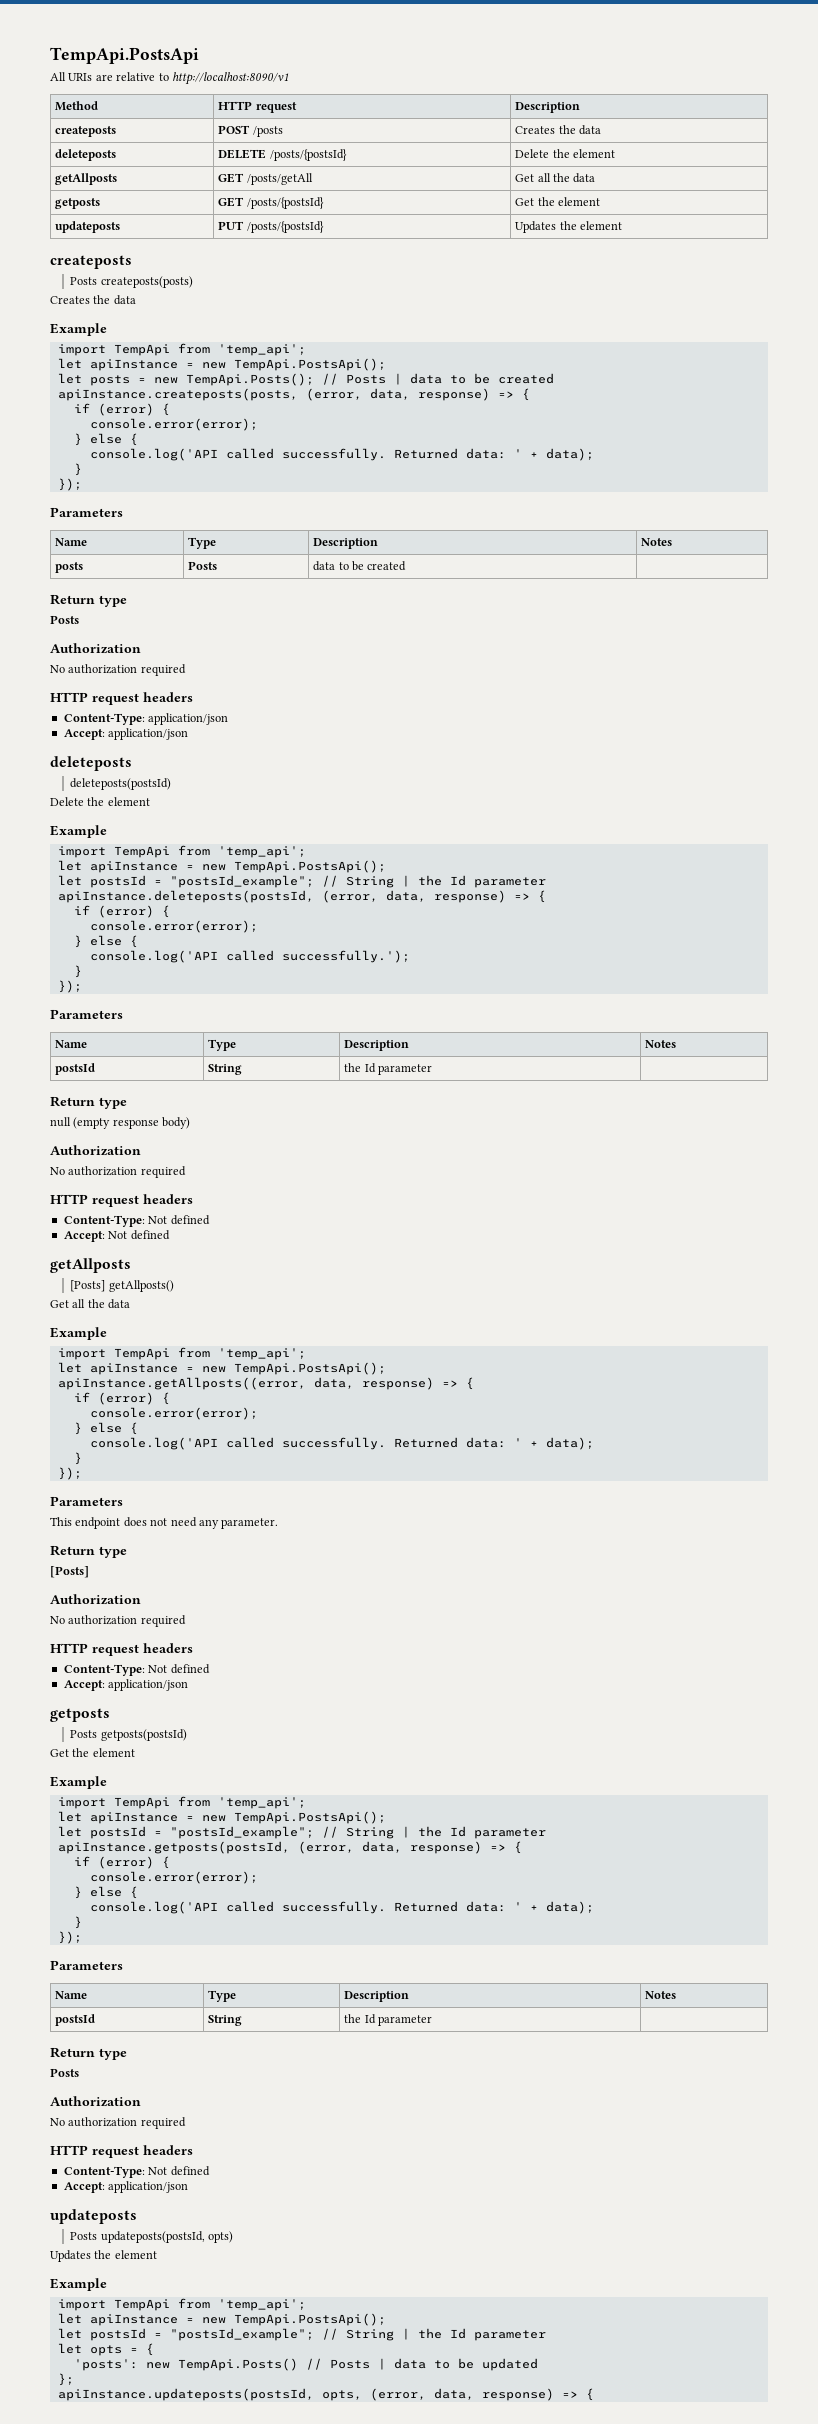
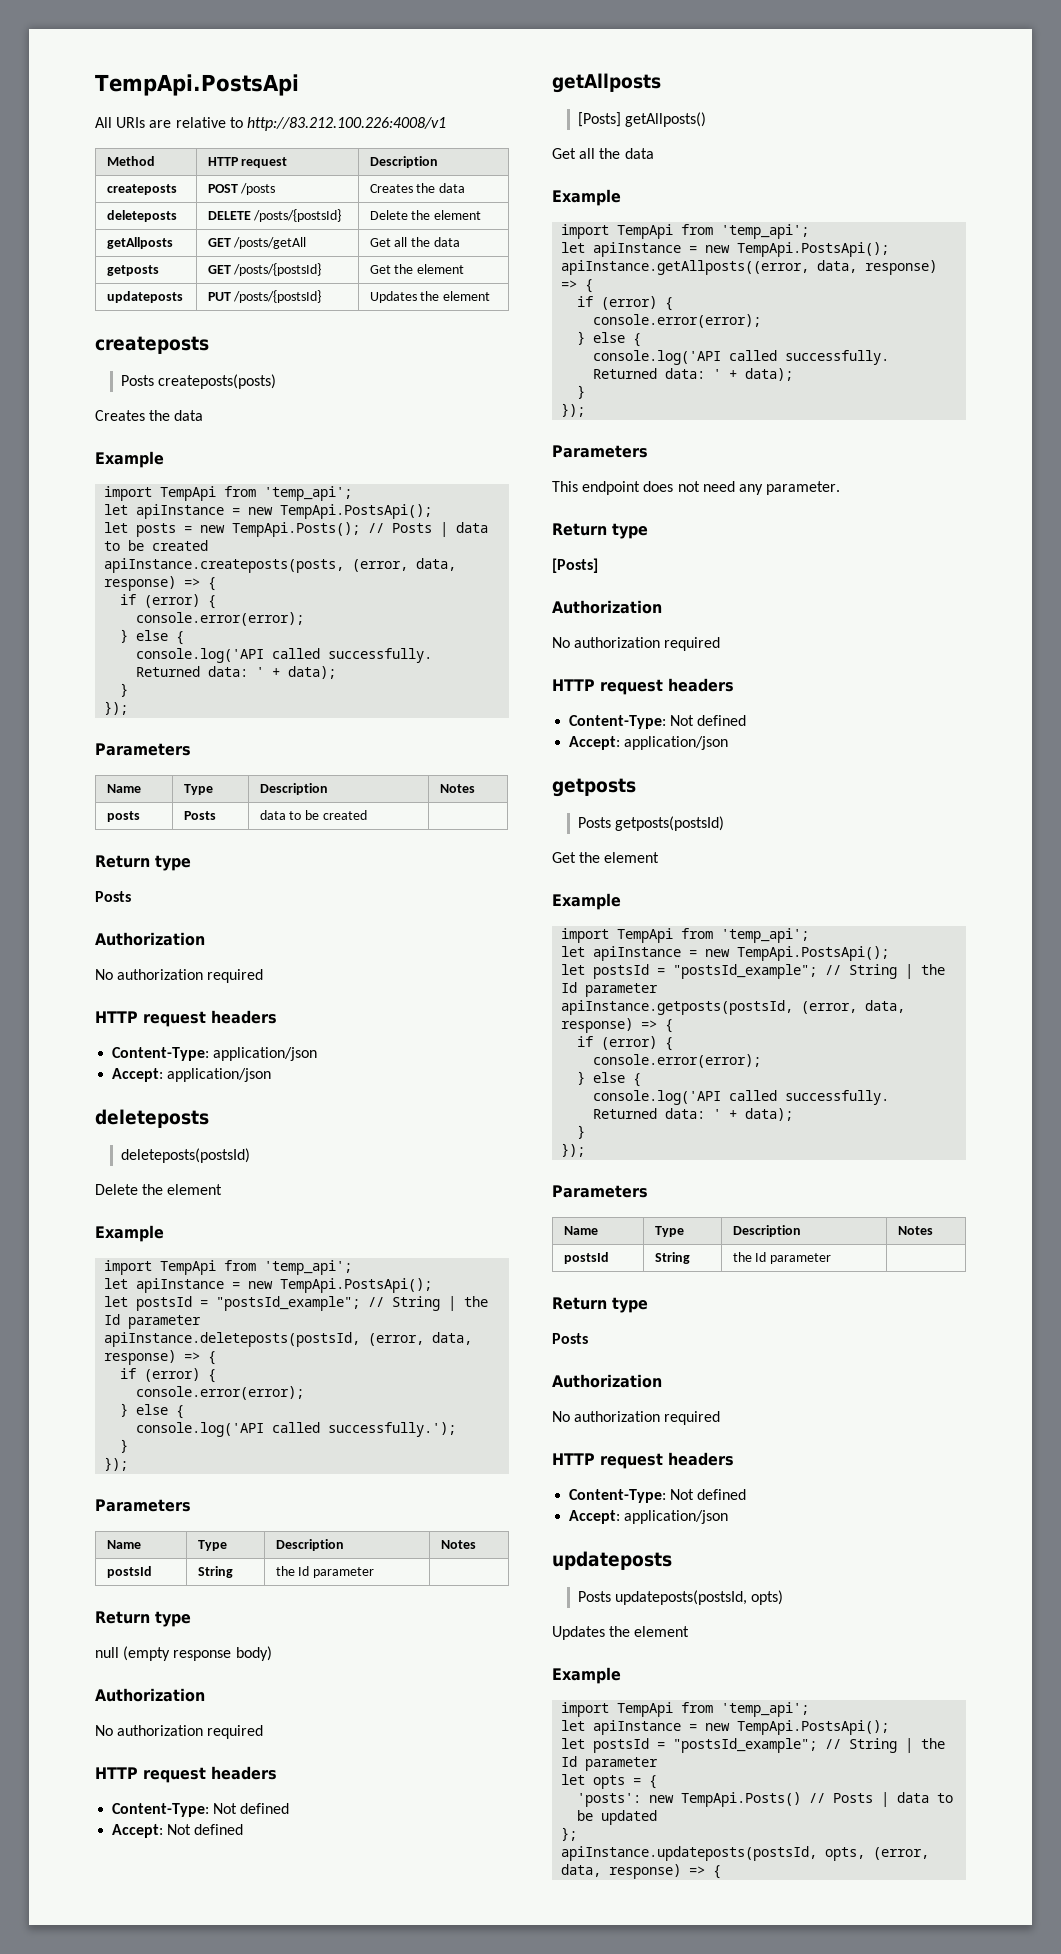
- All URIs are relative to http://localhost:8090/v1
+ All URIs are relative to http://83.212.100.226:4008/v1

